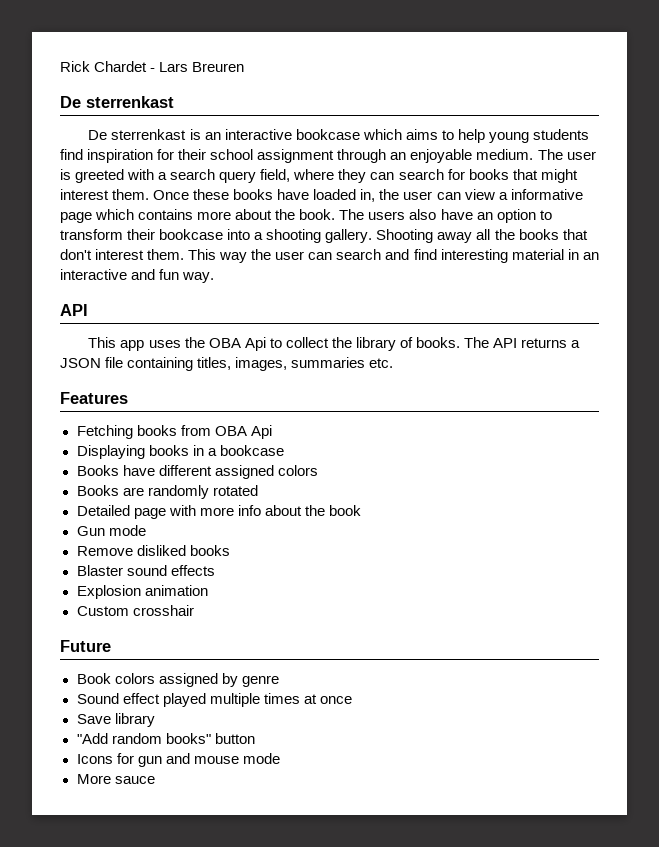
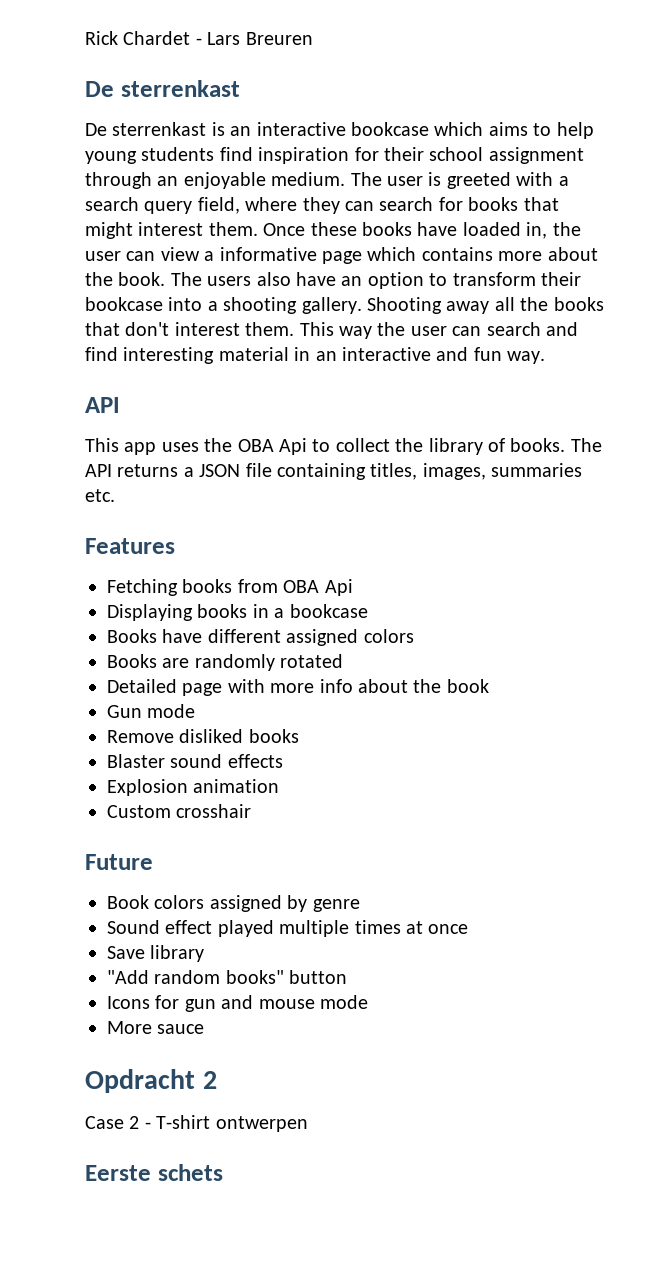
+ Opdracht 2
+ Case 2 - T-shirt ontwerpen
+ Eerste schets

